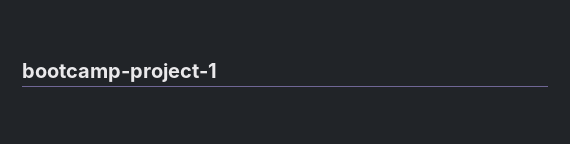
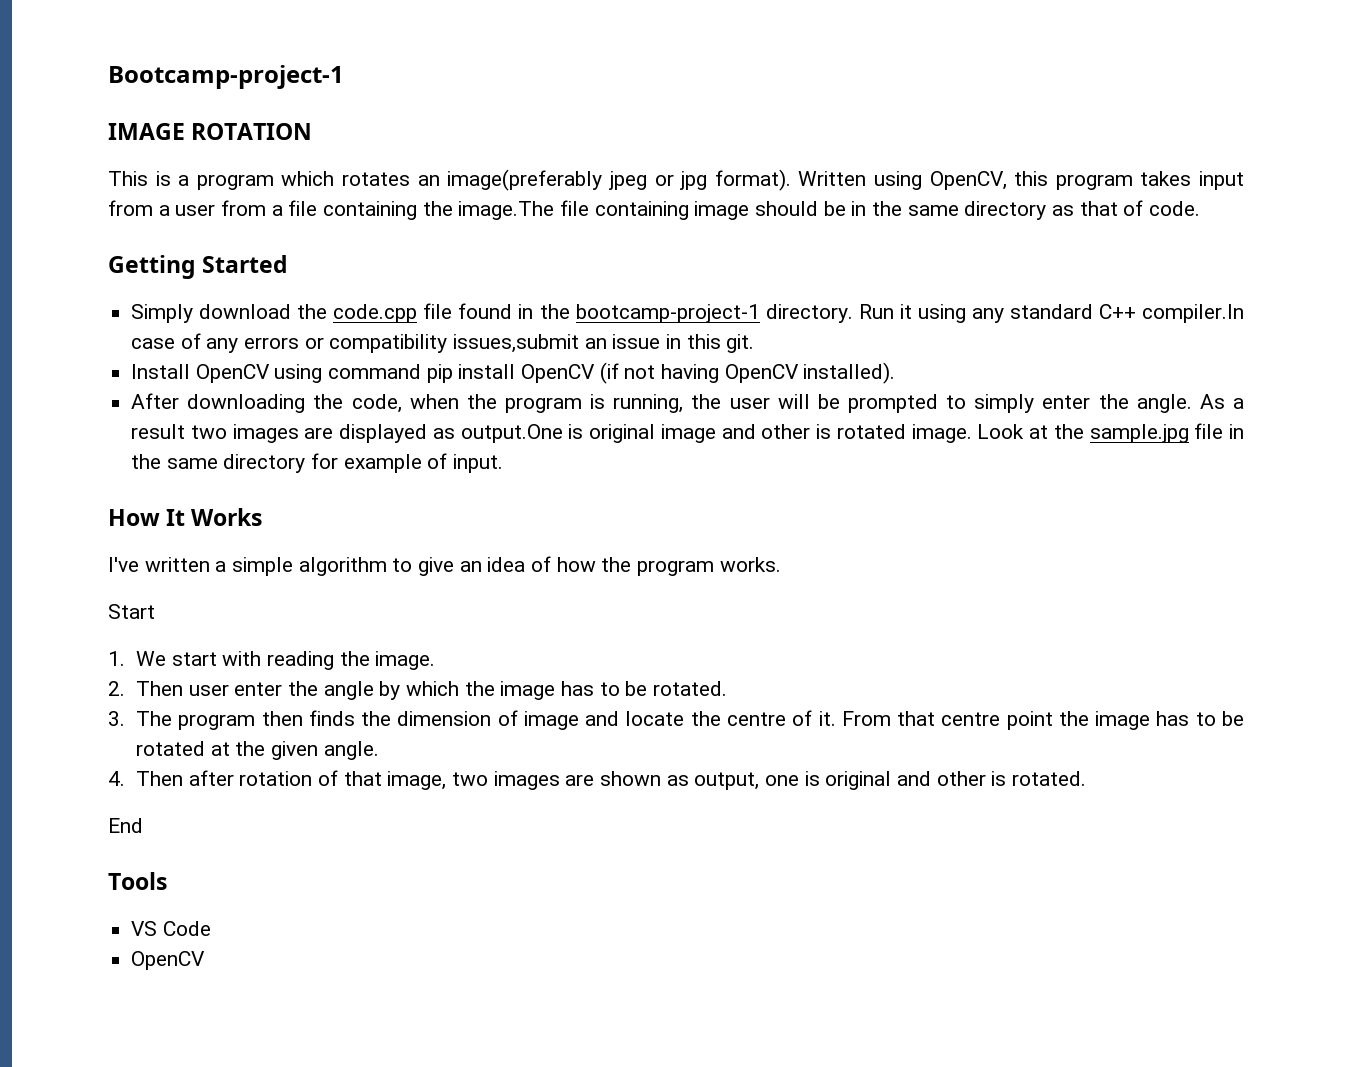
- bootcamp-project-1
+ Bootcamp-project-1
+ IMAGE ROTATION
+ This is a program which rotates an image(preferably jpeg or jpg format). Written using OpenCV, this program takes input from a user from a file containing the image.The file containing image should be in the same directory as that of code.
+ Getting Started
+ Simply download the code.cpp file found in the bootcamp-project-1 directory. Run it using any standard C++ compiler.In case of any errors or compatibility issues,submit an issue in this git.
+ Install OpenCV using command pip install OpenCV (if not having OpenCV installed).
+ After downloading the code, when the program is running, the user will be prompted to simply enter the angle. As a result two images are displayed as output.One is original image and other is rotated image. Look at the sample.jpg file in the same directory for example of input.
+ How It Works
+ I've written a simple algorithm to give an idea of how the program works.
+ Start
+ 1. We start with reading the image.
+ 2. Then user enter the angle by which the image has to be rotated.
+ 3. The program then finds the dimension of image and locate the centre of it. From that centre point the image has to be rotated at the given angle.
+ 4. Then after rotation of that image, two images are shown as output, one is original and other is rotated.
+ End
+ Tools
+ VS Code
+ OpenCV

